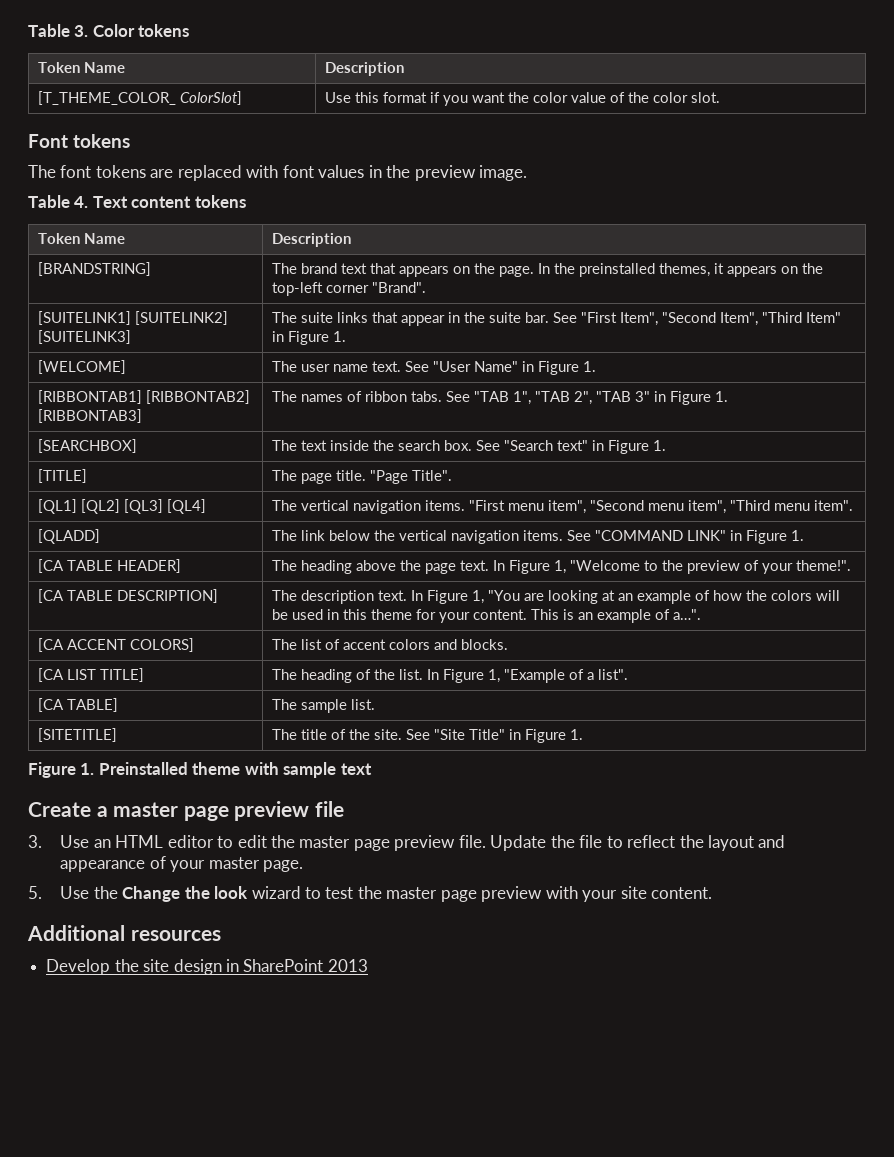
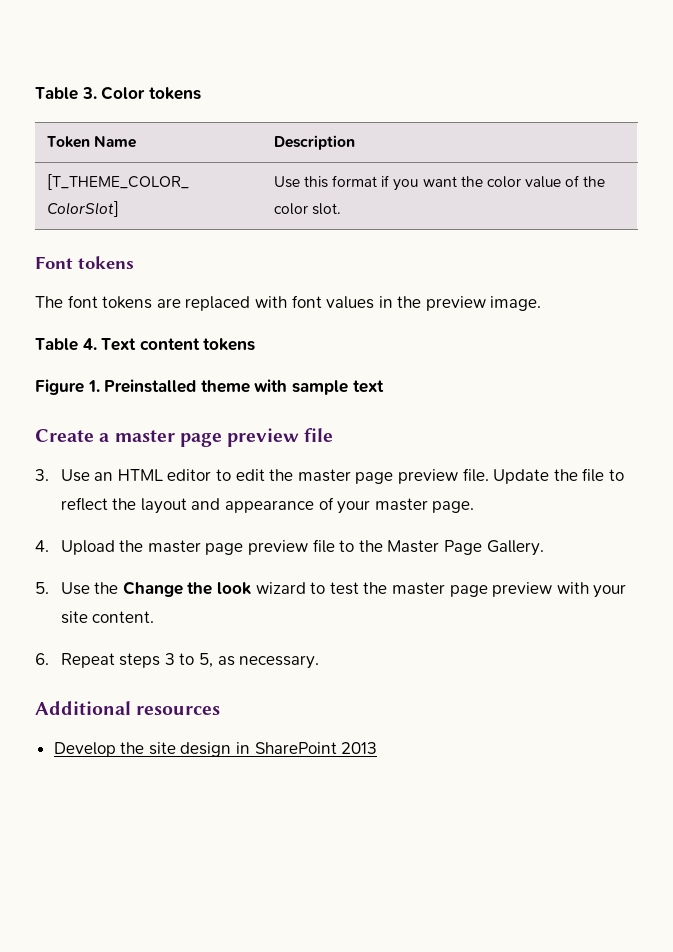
  Table 4. Text content tokens
- Token Name | Description
- [BRANDSTRING] | The brand text that appears on the page. In the preinstalled themes, it appears on the top-left corner "Brand".
- [SUITELINK1] [SUITELINK2] [SUITELINK3] | The suite links that appear in the suite bar. See "First Item", "Second Item", "Third Item" in Figure 1.
- [WELCOME] | The user name text. See "User Name" in Figure 1.
- [RIBBONTAB1] [RIBBONTAB2] [RIBBONTAB3] | The names of ribbon tabs. See "TAB 1", "TAB 2", "TAB 3" in Figure 1.
- [SEARCHBOX] | The text inside the search box. See "Search text" in Figure 1.
- [TITLE] | The page title. "Page Title".
- [QL1] [QL2] [QL3] [QL4] | The vertical navigation items. "First menu item", "Second menu item", "Third menu item".
- [QLADD] | The link below the vertical navigation items. See "COMMAND LINK" in Figure 1.
- [CA TABLE HEADER] | The heading above the page text. In Figure 1, "Welcome to the preview of your theme!".
- [CA TABLE DESCRIPTION] | The description text. In Figure 1, "You are looking at an example of how the colors will be used in this theme for your content. This is an example of a…".
- [CA ACCENT COLORS] | The list of accent colors and blocks.
- [CA LIST TITLE] | The heading of the list. In Figure 1, "Example of a list".
- [CA TABLE] | The sample list.
- [SITETITLE] | The title of the site. See "Site Title" in Figure 1.
+ 4. Upload the master page preview file to the Master Page Gallery.
+ 6. Repeat steps 3 to 5, as necessary.

